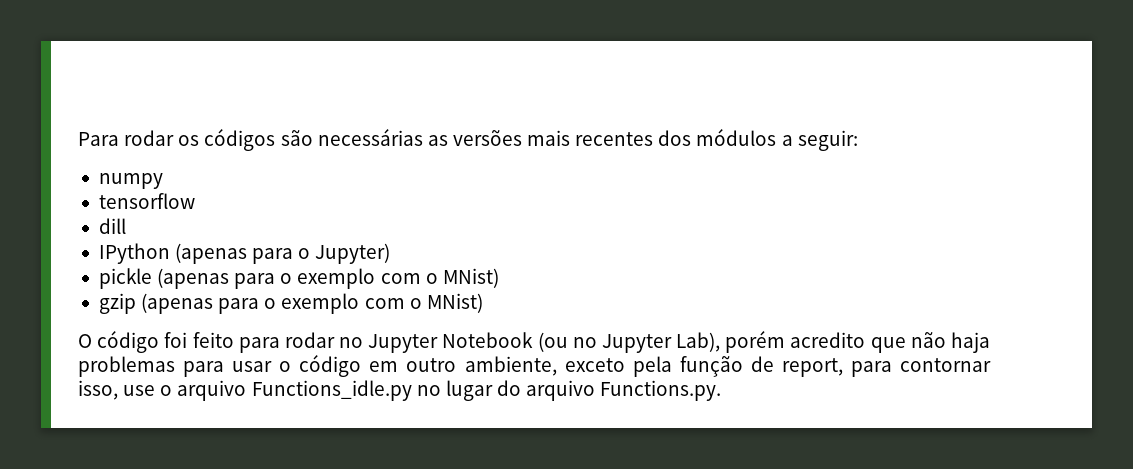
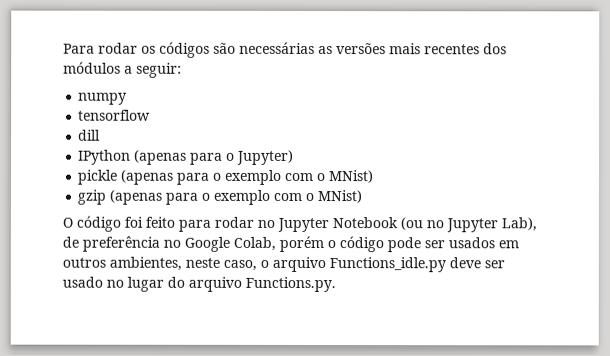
- O código foi feito para rodar no Jupyter Notebook (ou no Jupyter Lab), porém acredito que não haja problemas para usar o código em outro ambiente, exceto pela função de report, para contornar isso, use o arquivo Functions_idle.py no lugar do arquivo Functions.py.
+ O código foi feito para rodar no Jupyter Notebook (ou no Jupyter Lab), de preferência no Google Colab, porém o código pode ser usados em outros ambientes, neste caso, o arquivo Functions_idle.py deve ser usado no lugar do arquivo Functions.py.

